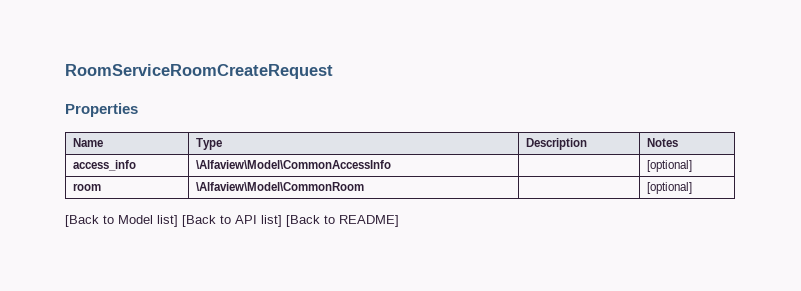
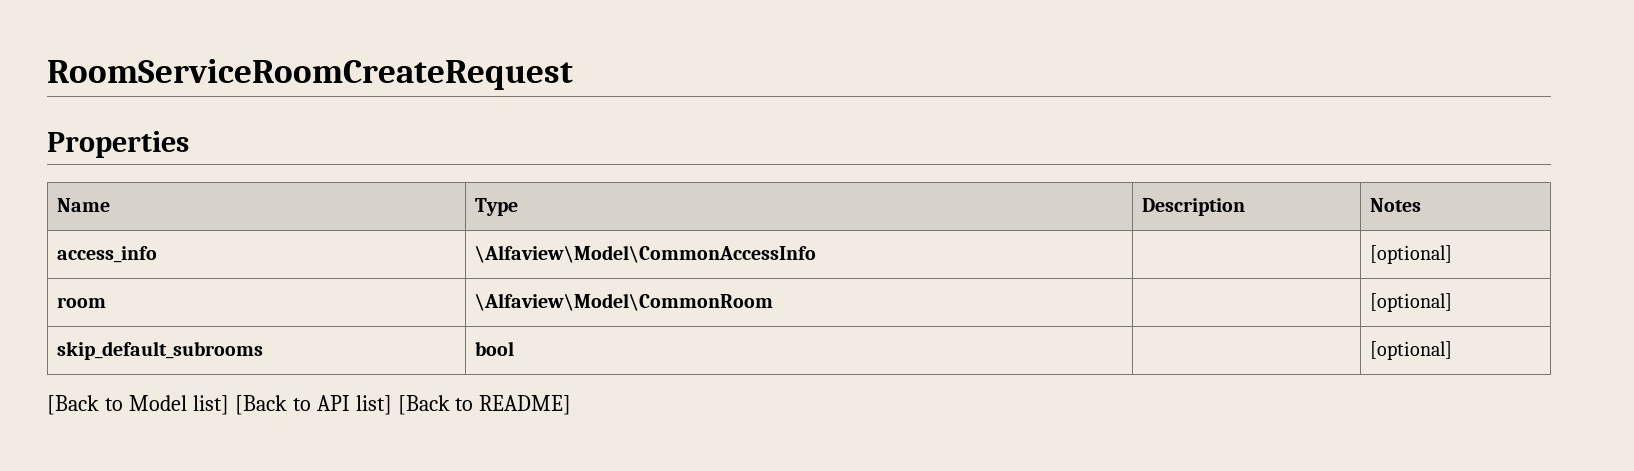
+ skip_default_subrooms | bool | | [optional]

